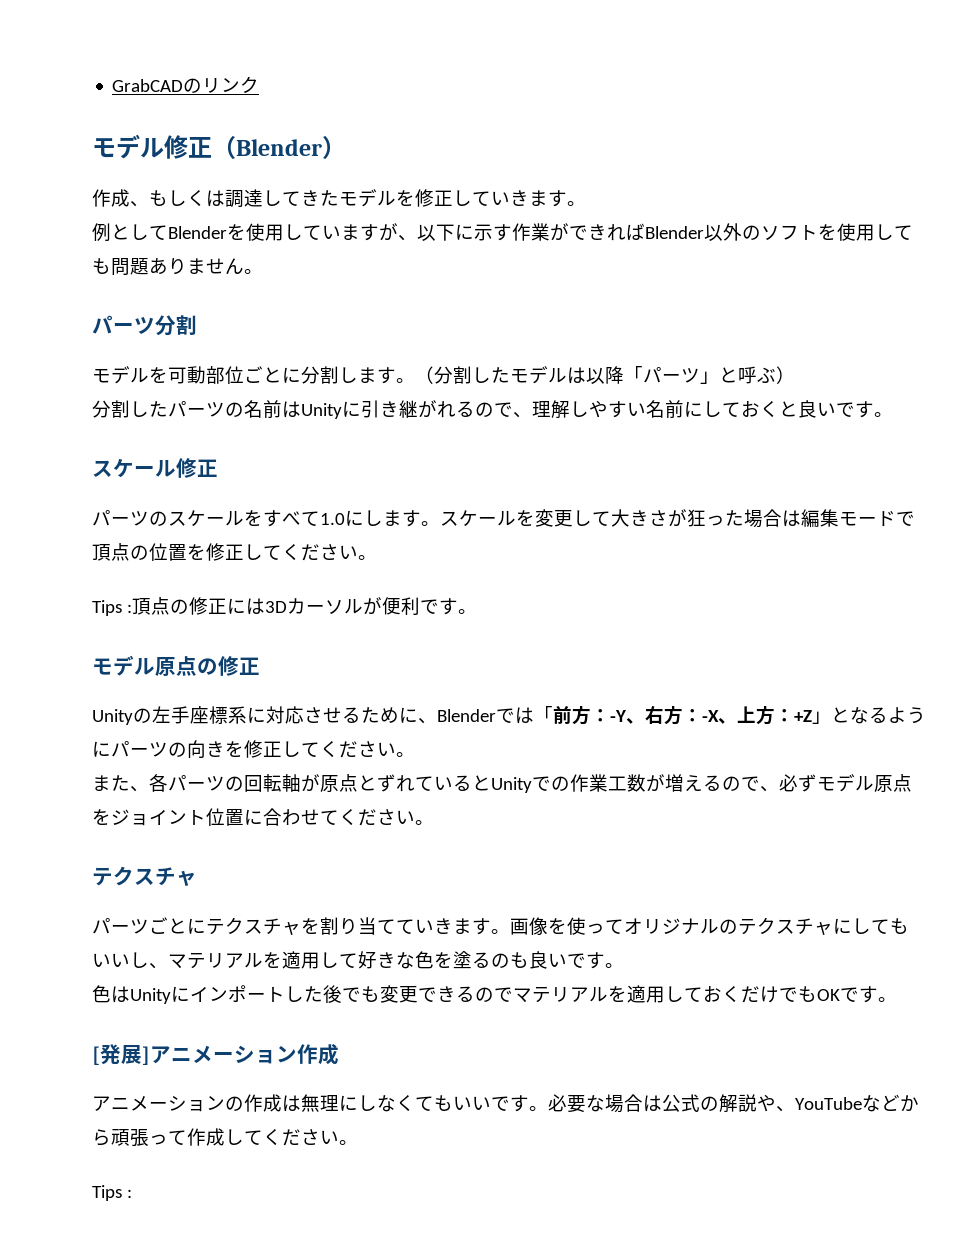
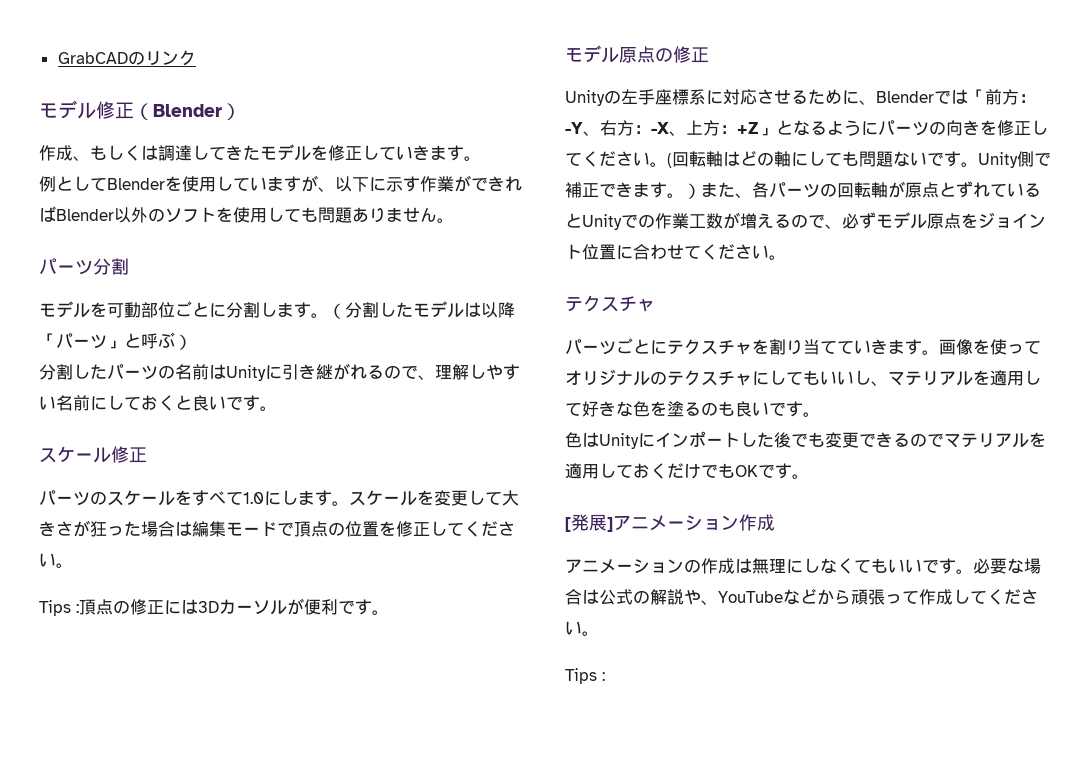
- +Z」となるようにパーツの向きを修正してください。
- また、各パーツの回転軸が原点とずれているとUnityでの作業工数が増えるので、必ずモデル原点をジョイント位置に合わせてください。
+ +Z」となるようにパーツの向きを修正してください。(回転軸はどの軸にしても問題ないです。Unity側で補正できます。）また、各パーツの回転軸が原点とずれているとUnityでの作業工数が増えるので、必ずモデル原点をジョイント位置に合わせてください。

